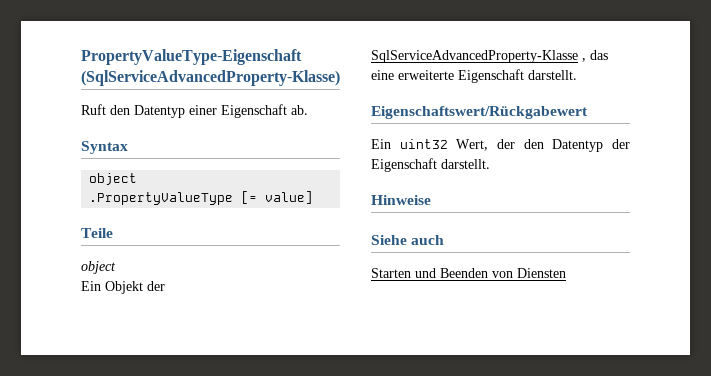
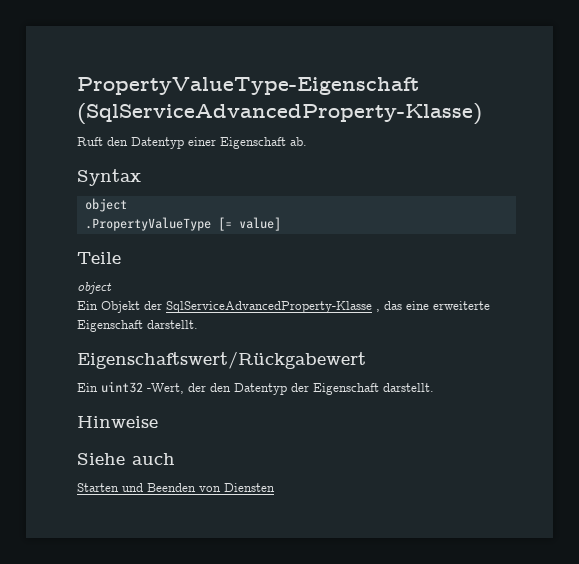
- Ein uint32 Wert, der den Datentyp der Eigenschaft darstellt.
+ Ein uint32 -Wert, der den Datentyp der Eigenschaft darstellt.

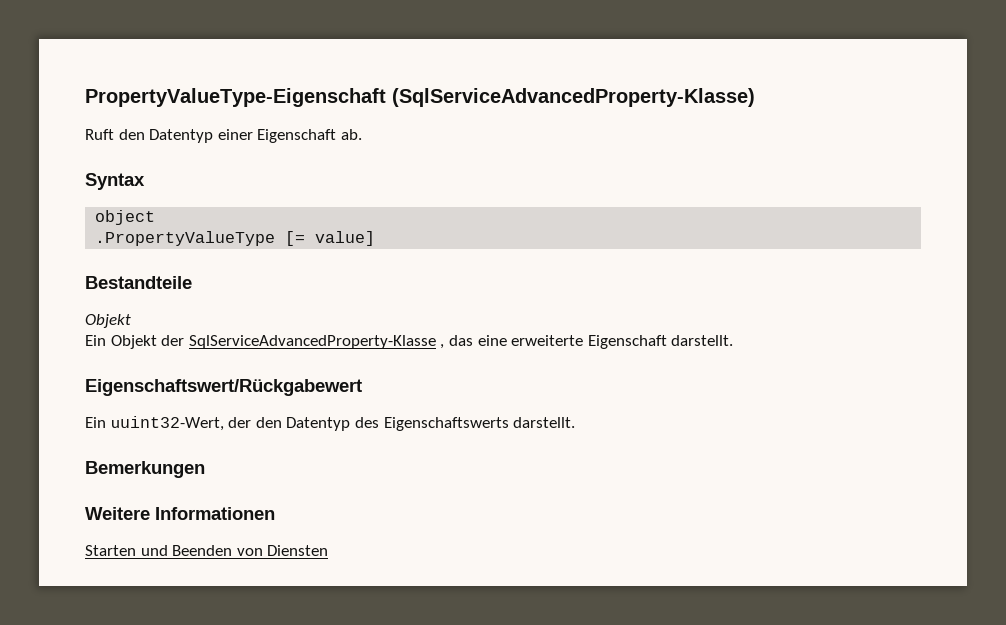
- Teile
- object
+ Bestandteile
+ Objekt
- Ein uint32 -Wert, der den Datentyp der Eigenschaft darstellt.
- Hinweise
- Siehe auch
+ Ein uuint32-Wert, der den Datentyp des Eigenschaftswerts darstellt.
+ Bemerkungen
+ Weitere Informationen

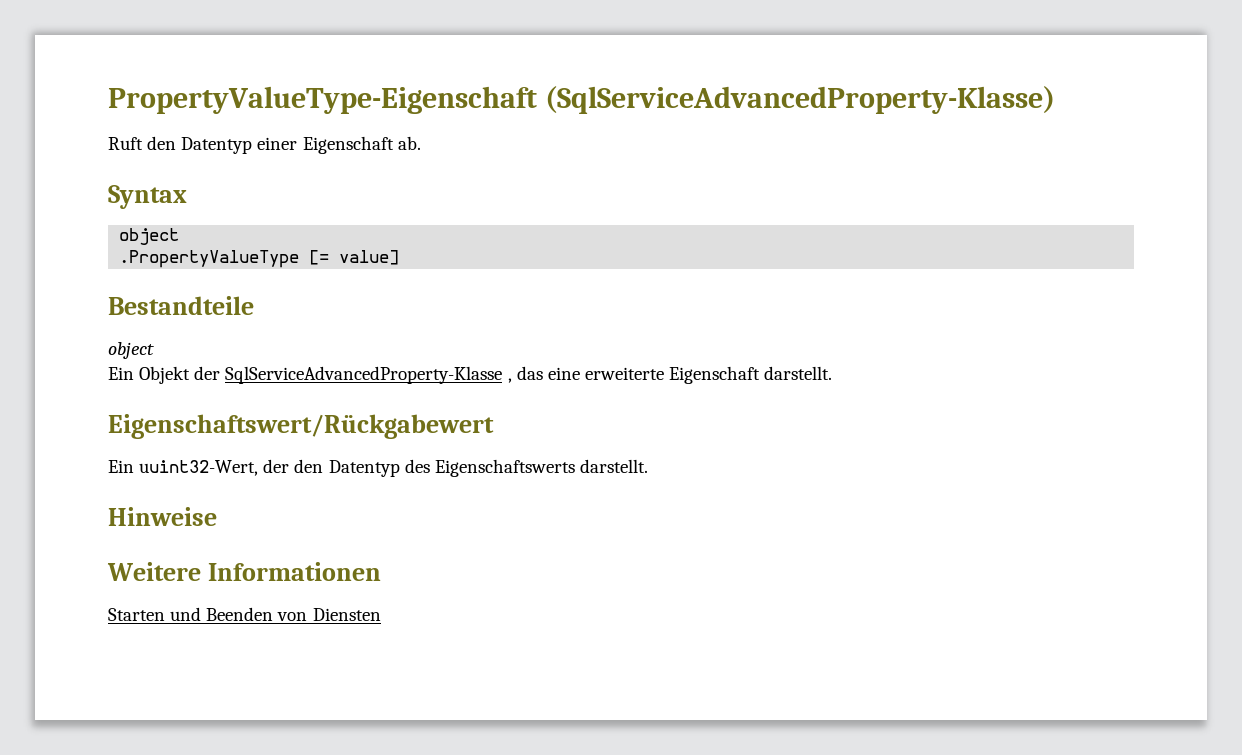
  Bestandteile
- Objekt
+ object
- Bemerkungen
+ Hinweise

